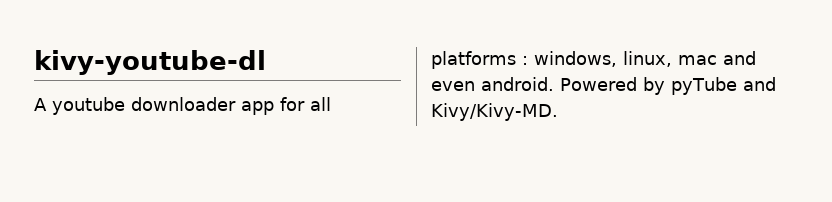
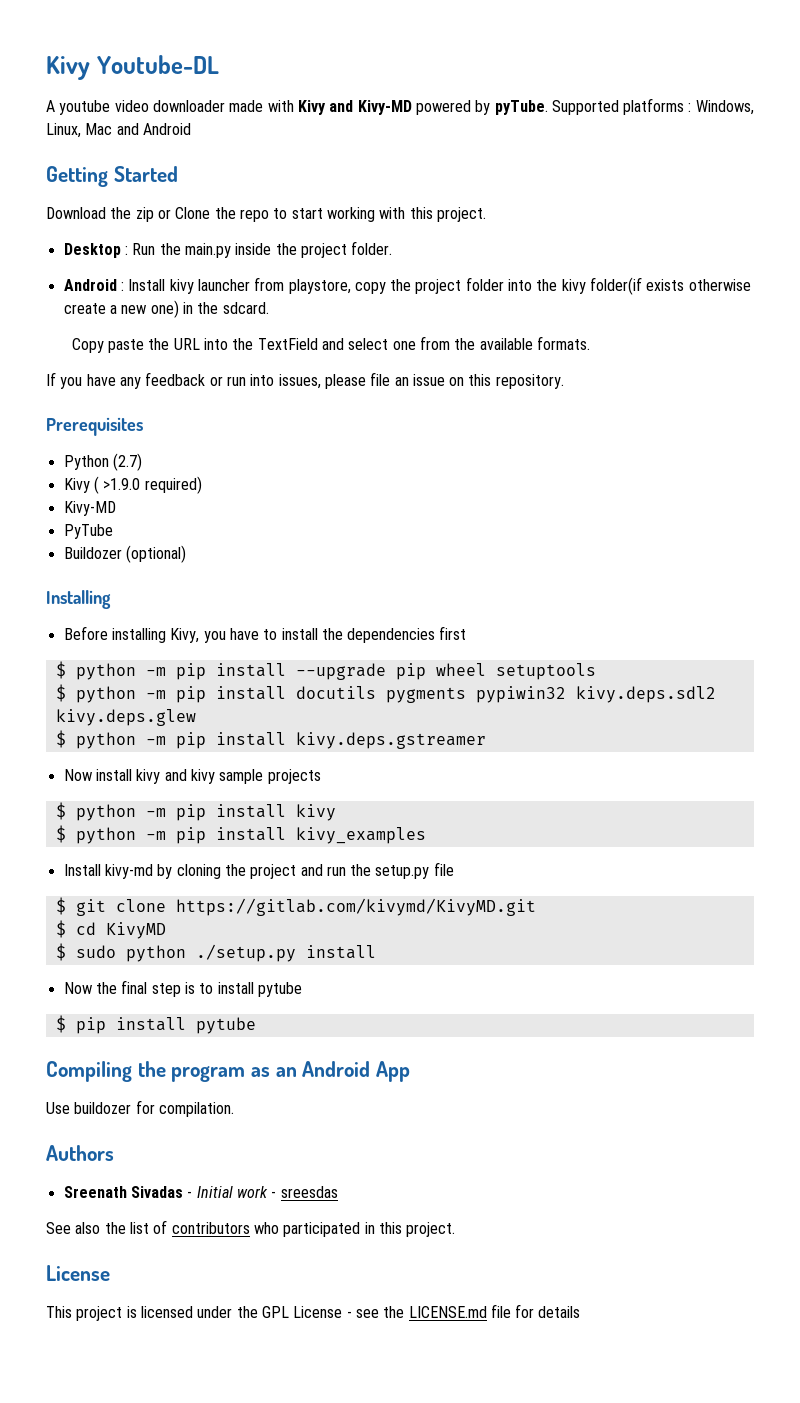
- kivy-youtube-dl
+ Kivy Youtube-DL
- A youtube downloader app for all platforms : windows, linux, mac and even android. Powered by pyTube and Kivy/Kivy-MD.
+ A youtube video downloader made with Kivy and Kivy-MD powered by pyTube. Supported platforms : Windows, Linux, Mac and Android
+ Getting Started
+ Download the zip or Clone the repo to start working with this project.
+ Desktop : Run the main.py inside the project folder.
+ Android : Install kivy launcher from playstore, copy the project folder into the kivy folder(if exists otherwise create a new one) in the sdcard.
+ Copy paste the URL into the TextField and select one from the available formats.
+ If you have any feedback or run into issues, please file an issue on this repository.
+ Prerequisites
+ Python (2.7)
+ Kivy ( >1.9.0 required)
+ Kivy-MD
+ PyTube
+ Buildozer (optional)
+ Installing
+ Before installing Kivy, you have to install the dependencies first
+ $ python -m pip install --upgrade pip wheel setuptools
+ $ python -m pip install docutils pygments pypiwin32 kivy.deps.sdl2 kivy.deps.glew
+ $ python -m pip install kivy.deps.gstreamer
+ Now install kivy and kivy sample projects
+ $ python -m pip install kivy
+ $ python -m pip install kivy_examples
+ Install kivy-md by cloning the project and run the setup.py file
+ $ git clone https://gitlab.com/kivymd/KivyMD.git
+ $ cd KivyMD
+ $ sudo python ./setup.py install
+ Now the final step is to install pytube
+ $ pip install pytube
+ Compiling the program as an Android App
+ Use buildozer for compilation.
+ Authors
+ Sreenath Sivadas - Initial work - sreesdas
+ See also the list of contributors who participated in this project.
+ License
+ This project is licensed under the GPL License - see the LICENSE.md file for details

